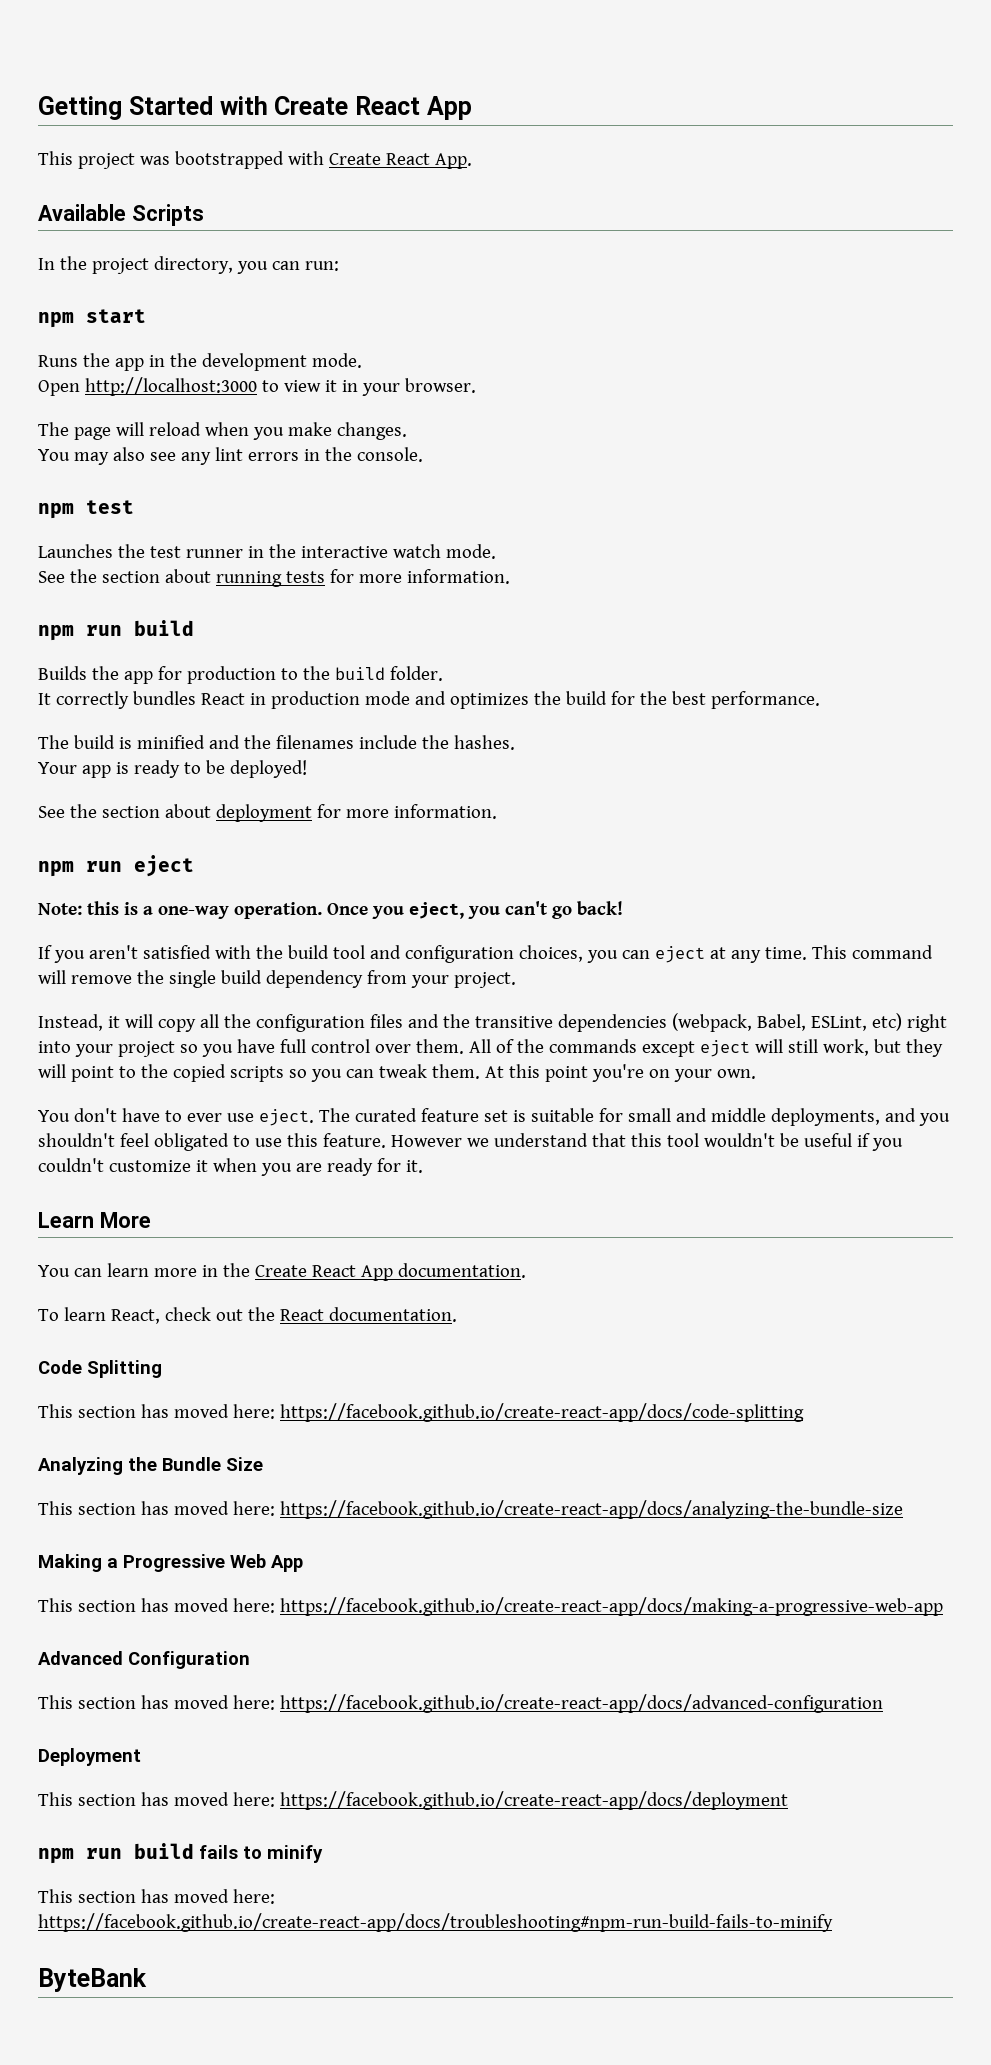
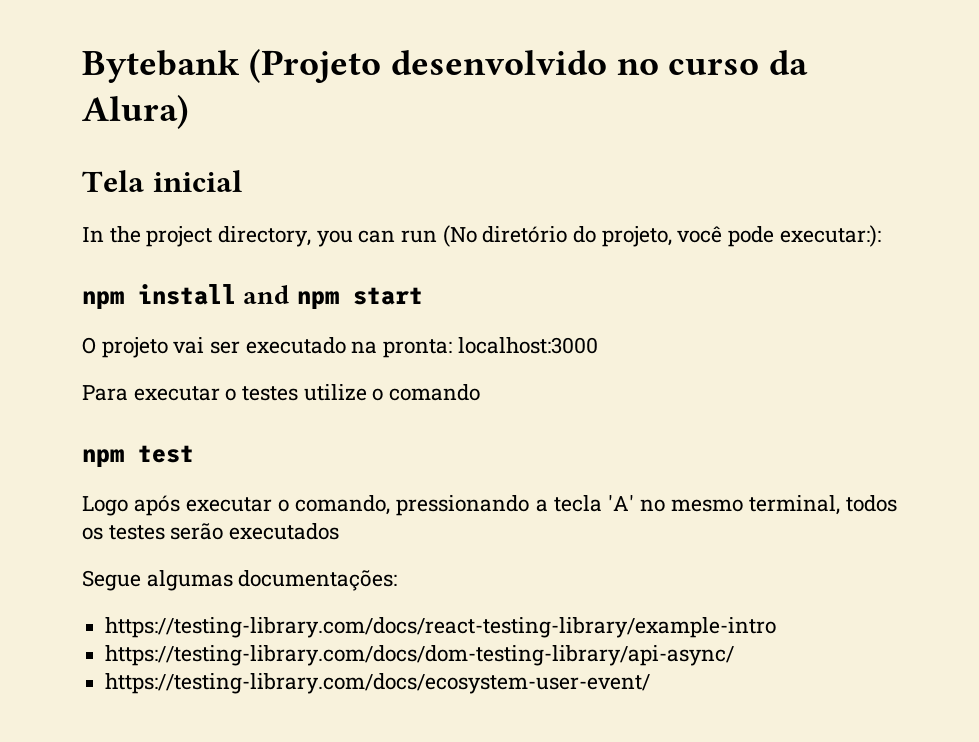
- Getting Started with Create React App
- This project was bootstrapped with Create React App.
- Available Scripts
+ Bytebank (Projeto desenvolvido no curso da Alura)
+ Tela inicial
- In the project directory, you can run:
- npm start
- Runs the app in the development mode.
- Open http://localhost:3000 to view it in your browser.
- The page will reload when you make changes.
- You may also see any lint errors in the console.
+ In the project directory, you can run (No diretório do projeto, você pode executar:):
+ npm install and npm start
+ O projeto vai ser executado na pronta: localhost:3000
+ Para executar o testes utilize o comando
  npm test
- Launches the test runner in the interactive watch mode.
- See the section about running tests for more information.
- npm run build
- Builds the app for production to the build folder.
- It correctly bundles React in production mode and optimizes the build for the best performance.
- The build is minified and the filenames include the hashes.
- Your app is ready to be deployed!
- See the section about deployment for more information.
- npm run eject
- Note: this is a one-way operation. Once you eject, you can't go back!
- If you aren't satisfied with the build tool and configuration choices, you can eject at any time. This command will remove the single build dependency from your project.
- Instead, it will copy all the configuration files and the transitive dependencies (webpack, Babel, ESLint, etc) right into your project so you have full control over them. All of the commands except eject will still work, but they will point to the copied scripts so you can tweak them. At this point you're on your own.
- You don't have to ever use eject. The curated feature set is suitable for small and middle deployments, and you shouldn't feel obligated to use this feature. However we understand that this tool wouldn't be useful if you couldn't customize it when you are ready for it.
- Learn More
- You can learn more in the Create React App documentation.
- To learn React, check out the React documentation.
- Code Splitting
- This section has moved here: https://facebook.github.io/create-react-app/docs/code-splitting
- Analyzing the Bundle Size
- This section has moved here: https://facebook.github.io/create-react-app/docs/analyzing-the-bundle-size
- Making a Progressive Web App
- This section has moved here: https://facebook.github.io/create-react-app/docs/making-a-progressive-web-app
- Advanced Configuration
- This section has moved here: https://facebook.github.io/create-react-app/docs/advanced-configuration
- Deployment
- This section has moved here: https://facebook.github.io/create-react-app/docs/deployment
- npm run build fails to minify
- This section has moved here: https://facebook.github.io/create-react-app/docs/troubleshooting#npm-run-build-fails-to-minify
- ByteBank
+ Logo após executar o comando, pressionando a tecla 'A' no mesmo terminal, todos os testes serão executados
+ Segue algumas documentações:
+ https://testing-library.com/docs/react-testing-library/example-intro
+ https://testing-library.com/docs/dom-testing-library/api-async/
+ https://testing-library.com/docs/ecosystem-user-event/

